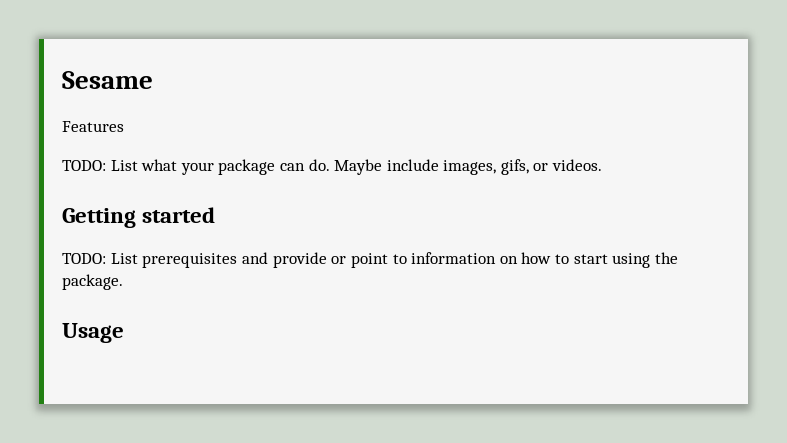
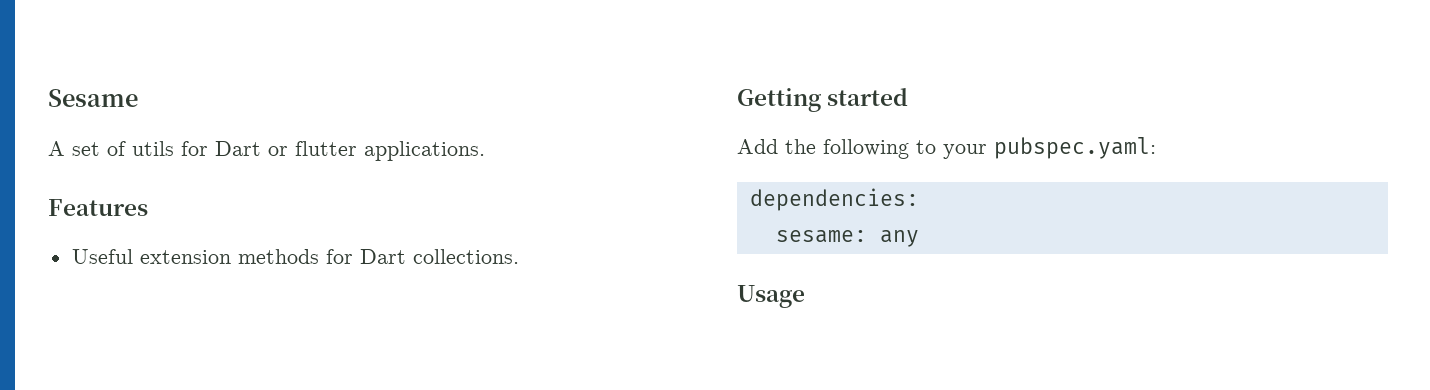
+ A set of utils for Dart or flutter applications.
  Features
- TODO: List what your package can do. Maybe include images, gifs, or videos.
+ Useful extension methods for Dart collections.
  Getting started
- TODO: List prerequisites and provide or point to information on how to start using the package.
+ Add the following to your pubspec.yaml:
+ dependencies:
+ sesame: any

